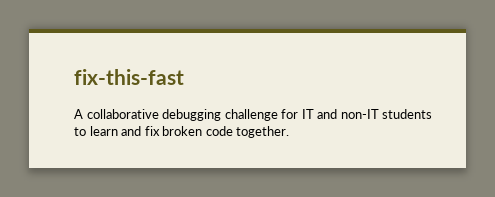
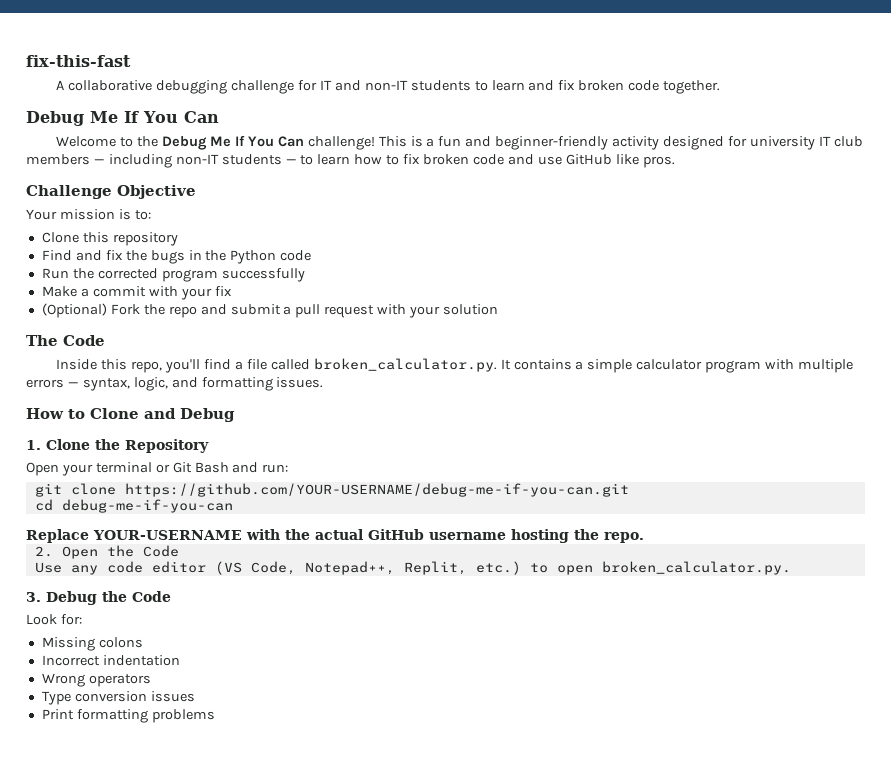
  A collaborative debugging challenge for IT and non-IT students to learn and fix broken code together.
+ Debug Me If You Can
+ Welcome to the Debug Me If You Can challenge! This is a fun and beginner-friendly activity designed for university IT club members — including non-IT students — to learn how to fix broken code and use GitHub like pros.
+ Challenge Objective
+ Your mission is to:
+ Clone this repository
+ Find and fix the bugs in the Python code
+ Run the corrected program successfully
+ Make a commit with your fix
+ (Optional) Fork the repo and submit a pull request with your solution
+ The Code
+ Inside this repo, you'll find a file called broken_calculator.py. It contains a simple calculator program with multiple errors — syntax, logic, and formatting issues.
+ How to Clone and Debug
+ 1. Clone the Repository
+ Open your terminal or Git Bash and run:
+ git clone https://github.com/YOUR-USERNAME/debug-me-if-you-can.git
+ cd debug-me-if-you-can
+ Replace YOUR-USERNAME with the actual GitHub username hosting the repo.
+ 2. Open the Code
+ Use any code editor (VS Code, Notepad++, Replit, etc.) to open broken_calculator.py.
+ 3. Debug the Code
+ Look for:
+ Missing colons
+ Incorrect indentation
+ Wrong operators
+ Type conversion issues
+ Print formatting problems

